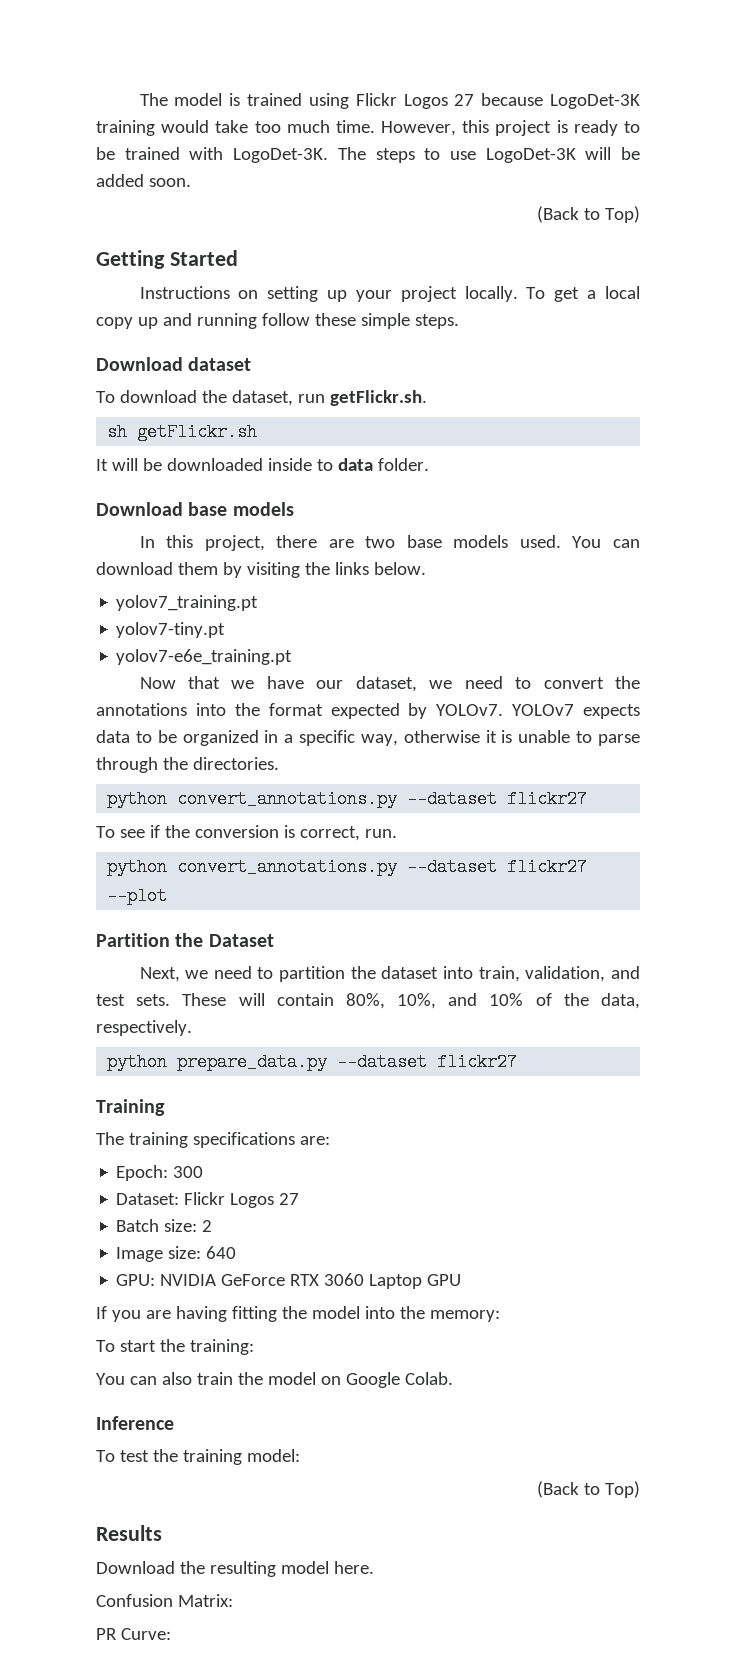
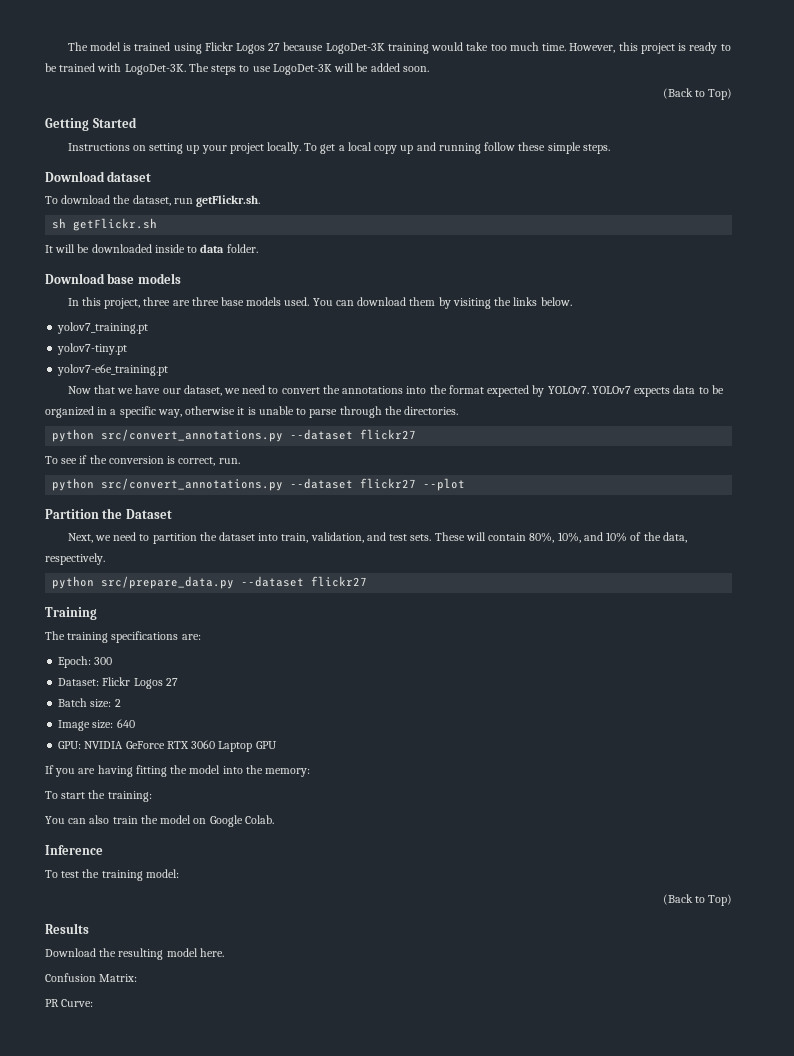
- In this project, there are two base models used.
+ In this project, three are three base models used.
  YOLOv7 expects data to be organized in a specific way, otherwise it is unable to parse through the directories.
- python convert_annotations.py --dataset flickr27
+ python src/convert_annotations.py --dataset flickr27
- python convert_annotations.py --dataset flickr27 --plot
+ python src/convert_annotations.py --dataset flickr27 --plot
- python prepare_data.py --dataset flickr27
+ python src/prepare_data.py --dataset flickr27

